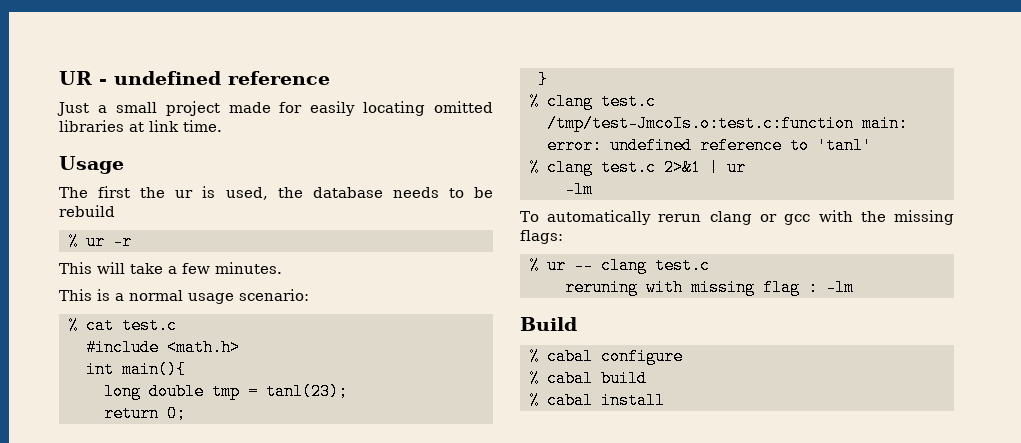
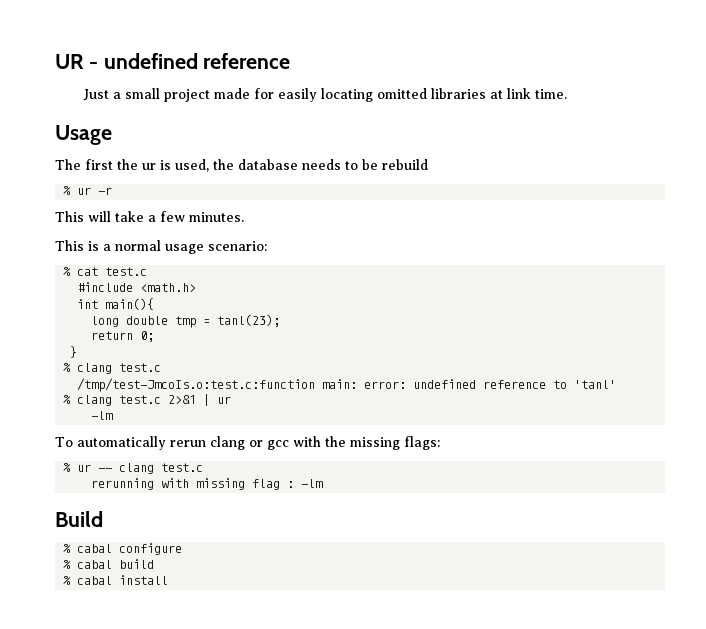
- reruning with missing flag : -lm
+ rerunning with missing flag : -lm

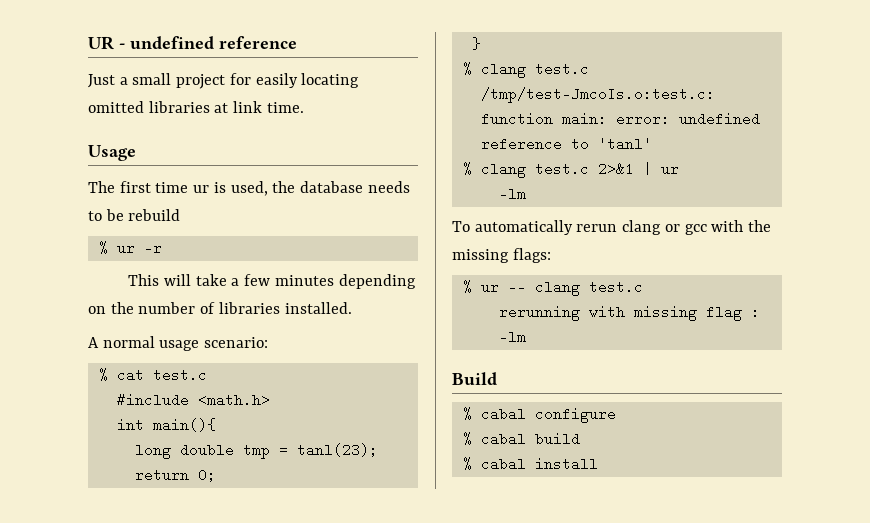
- Just a small project made for easily locating omitted libraries at link time.
+ Just a small project for easily locating omitted libraries at link time.
- The first the ur is used, the database needs to be rebuild
+ The first time ur is used, the database needs to be rebuild
- This will take a few minutes.
- This is a normal usage scenario:
+ This will take a few minutes depending on the number of libraries installed.
+ A normal usage scenario:

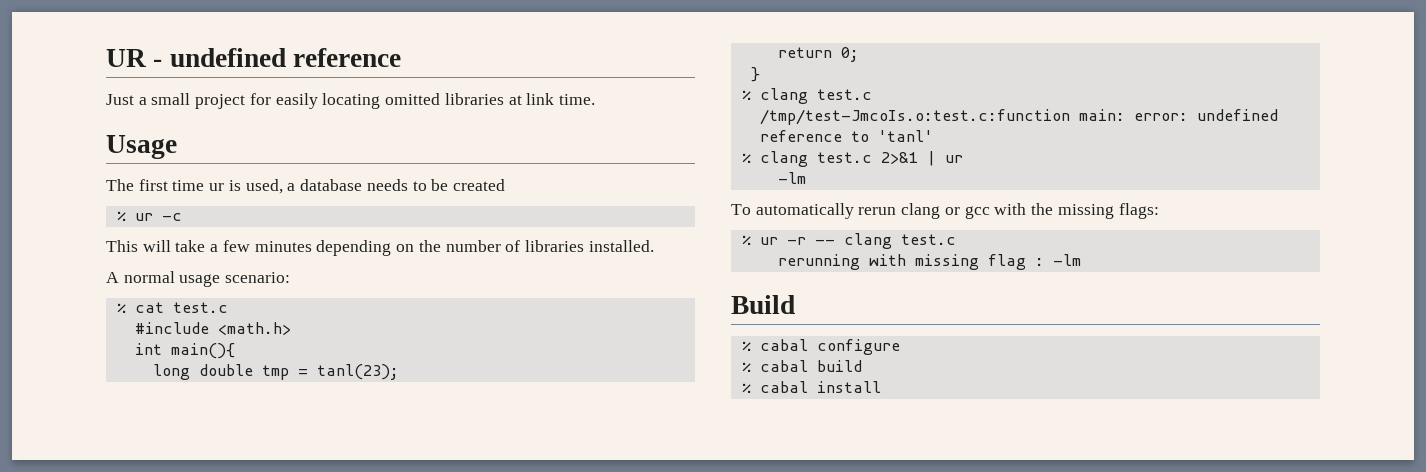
- The first time ur is used, the database needs to be rebuild
- % ur -r
+ The first time ur is used, a database needs to be created
+ % ur -c
- % ur -- clang test.c
+ % ur -r -- clang test.c

